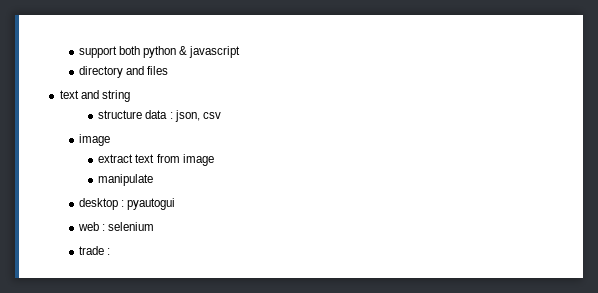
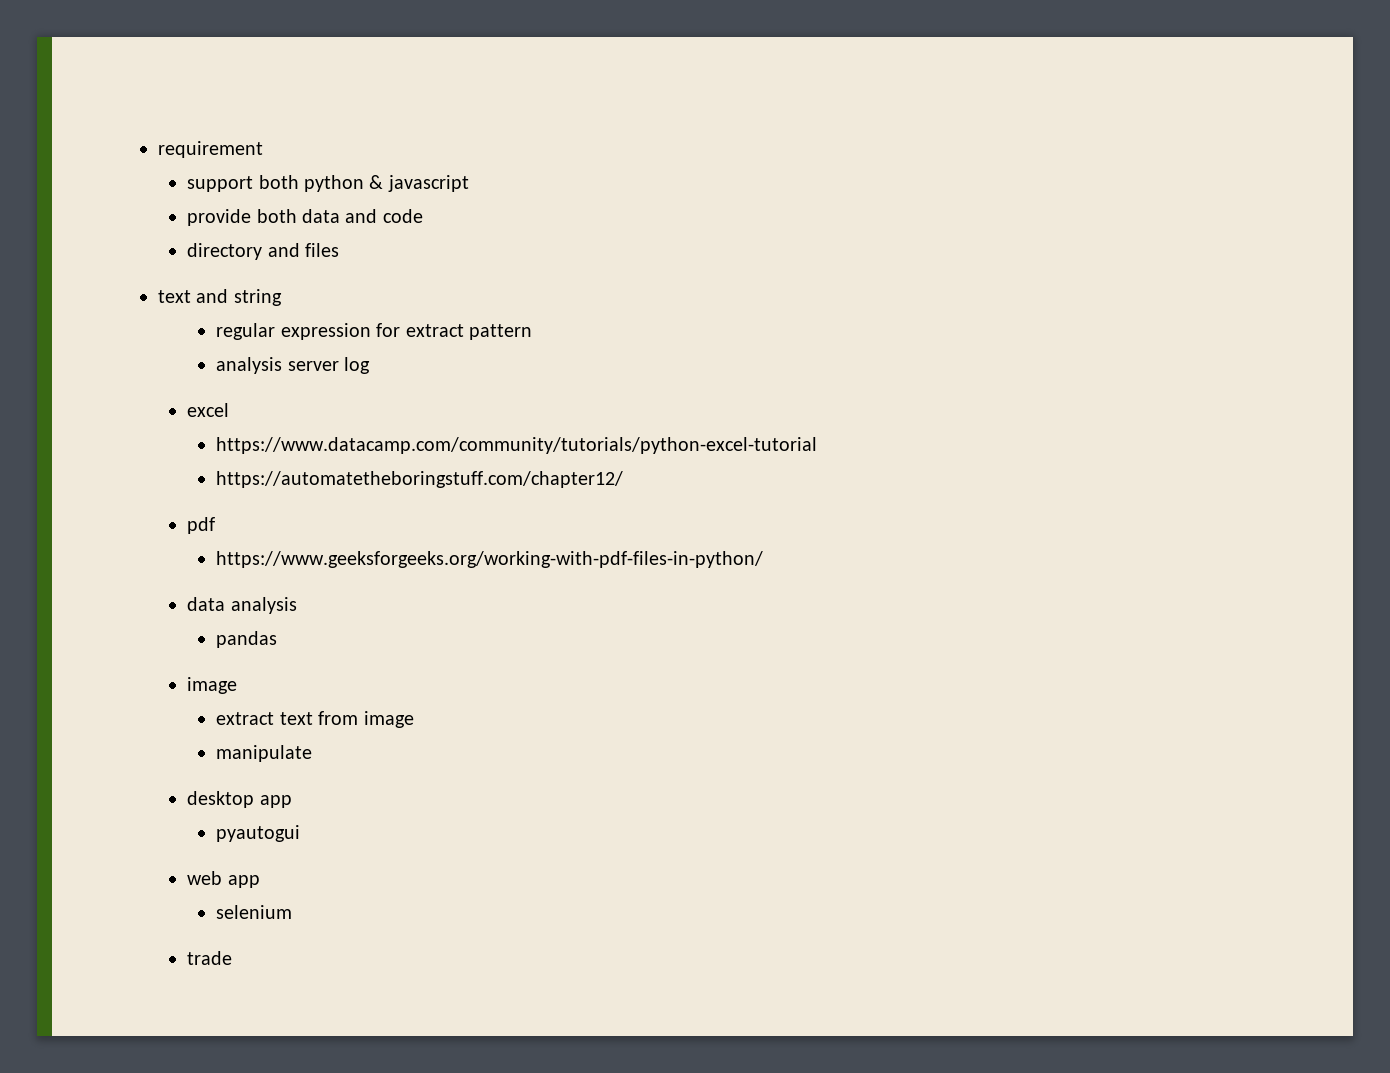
+ requirement
+ provide both data and code
- structure data : json, csv
+ regular expression for extract pattern
+ analysis server log
+ excel
+ https://www.datacamp.com/community/tutorials/python-excel-tutorial
+ https://automatetheboringstuff.com/chapter12/
+ pdf
+ https://www.geeksforgeeks.org/working-with-pdf-files-in-python/
+ data analysis
+ pandas
- desktop : pyautogui
+ desktop app
+ pyautogui
- web : selenium
+ web app
+ selenium
- trade :
+ trade

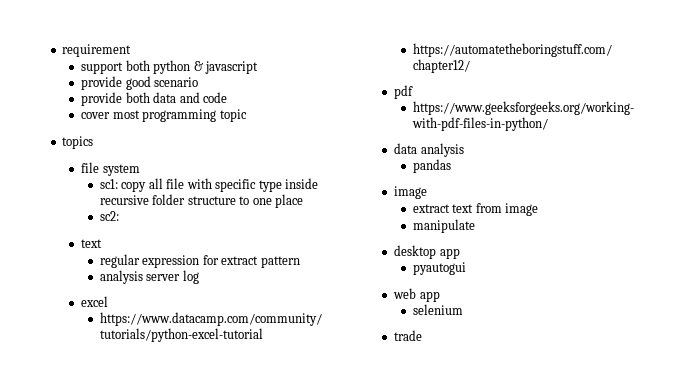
+ provide good scenario
- directory and files
- text and string
+ cover most programming topic
+ topics
+ file system
+ sc1: copy all file with specific type inside recursive folder structure to one place
+ sc2:
+ text

